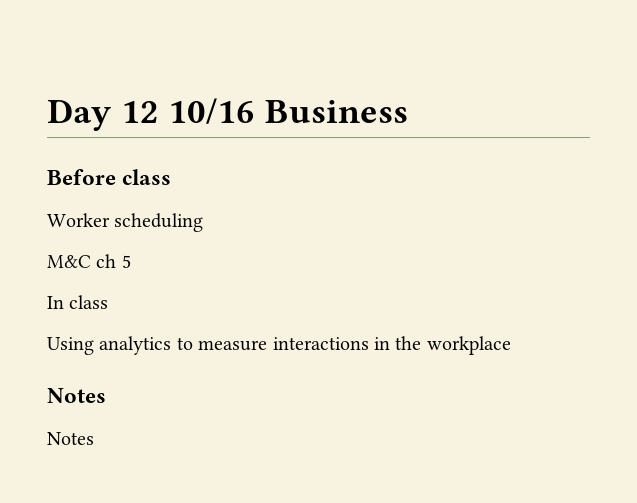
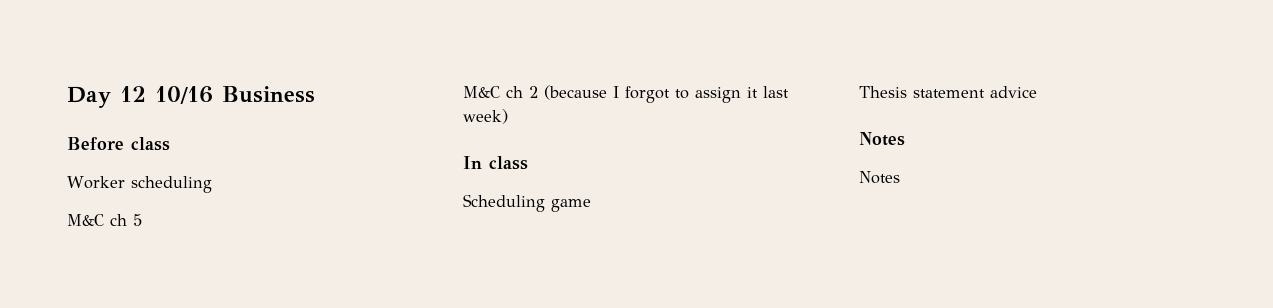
+ M&C ch 2 (because I forgot to assign it last week)
  In class
- Using analytics to measure interactions in the workplace
+ Scheduling game
+ Thesis statement advice

